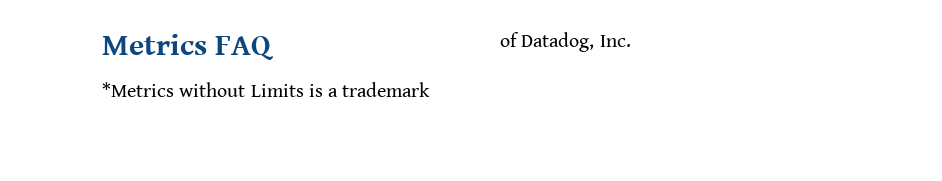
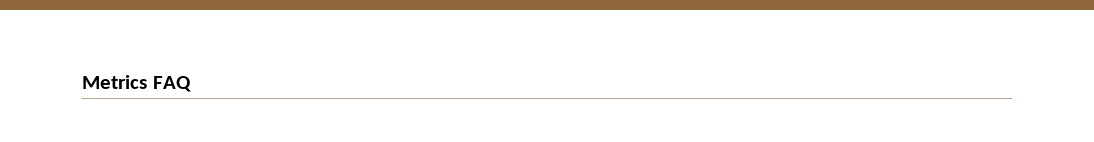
- *Metrics without Limits is a trademark of Datadog, Inc.

